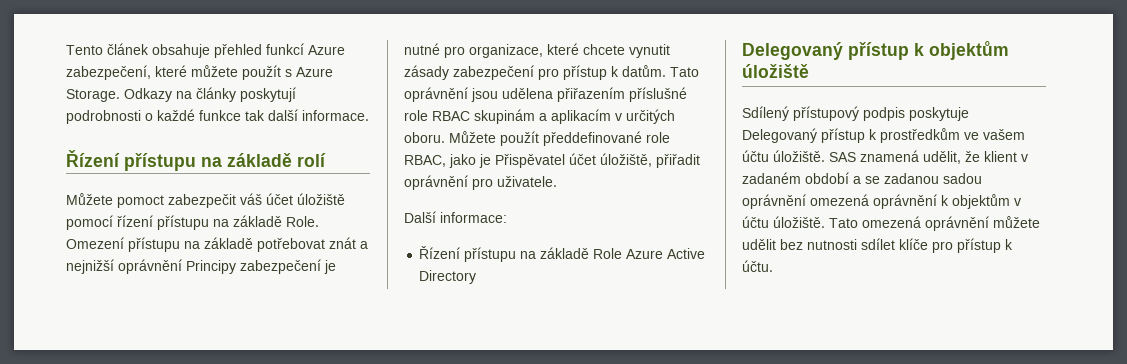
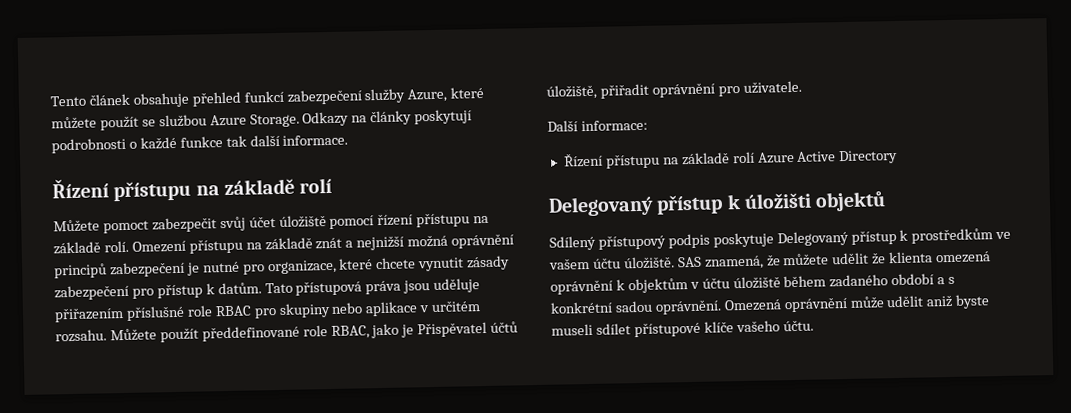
- Tento článek obsahuje přehled funkcí Azure zabezpečení, které můžete použít s Azure Storage.
+ Tento článek obsahuje přehled funkcí zabezpečení služby Azure, které můžete použít se službou Azure Storage.
- Můžete pomoct zabezpečit váš účet úložiště pomocí řízení přístupu na základě Role.
+ Můžete pomoct zabezpečit svůj účet úložiště pomocí řízení přístupu na základě rolí.
- Omezení přístupu na základě potřebovat znát a nejnižší oprávnění Principy zabezpečení je nutné pro organizace, které chcete vynutit zásady zabezpečení pro přístup k datům.
+ Omezení přístupu na základě znát a nejnižší možná oprávnění principů zabezpečení je nutné pro organizace, které chcete vynutit zásady zabezpečení pro přístup k datům.
- Tato oprávnění jsou udělena přiřazením příslušné role RBAC skupinám a aplikacím v určitých oboru.
+ Tato přístupová práva jsou uděluje přiřazením příslušné role RBAC pro skupiny nebo aplikace v určitém rozsahu.
- Můžete použít předdefinované role RBAC, jako je Přispěvatel účet úložiště, přiřadit oprávnění pro uživatele.
+ Můžete použít předdefinované role RBAC, jako je Přispěvatel účtů úložiště, přiřadit oprávnění pro uživatele.
- Řízení přístupu na základě Role Azure Active Directory
+ Řízení přístupu na základě rolí Azure Active Directory
- Delegovaný přístup k objektům úložiště
+ Delegovaný přístup k úložišti objektů
- SAS znamená udělit, že klient v zadaném období a se zadanou sadou oprávnění omezená oprávnění k objektům v účtu úložiště. Tato omezená oprávnění můžete udělit bez nutnosti sdílet klíče pro přístup k účtu.
+ SAS znamená, že můžete udělit že klienta omezená oprávnění k objektům v účtu úložiště během zadaného období a s konkrétní sadou oprávnění. Omezená oprávnění může udělit aniž byste museli sdílet přístupové klíče vašeho účtu.

